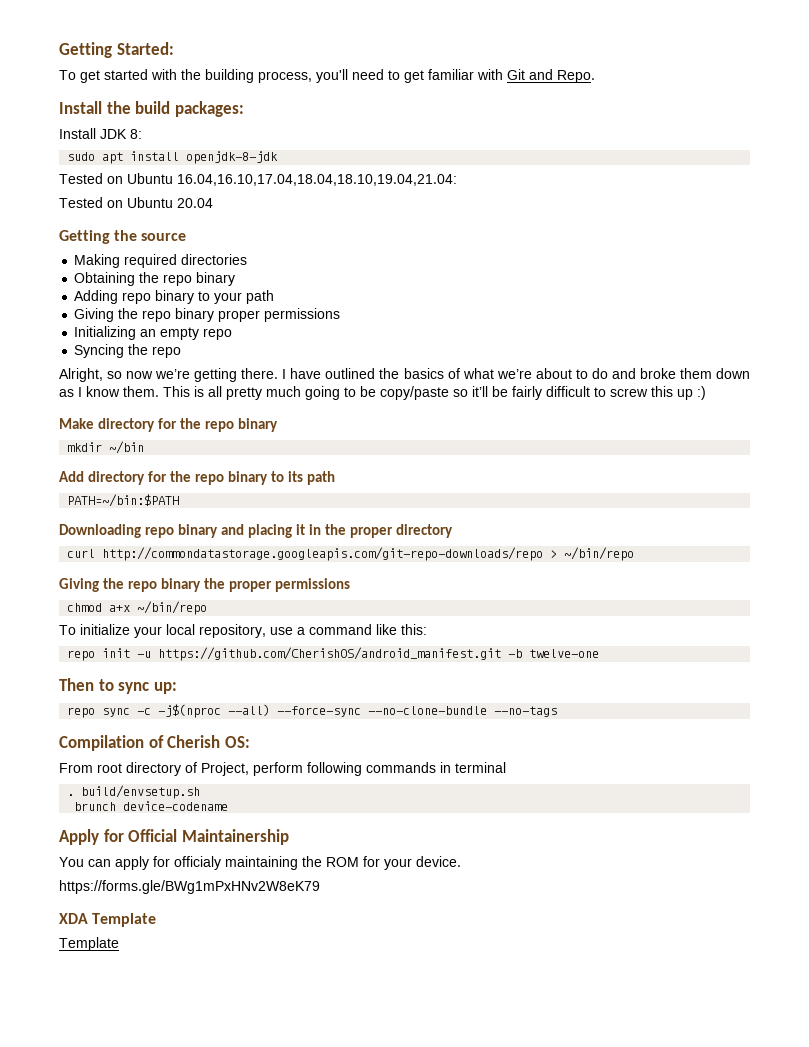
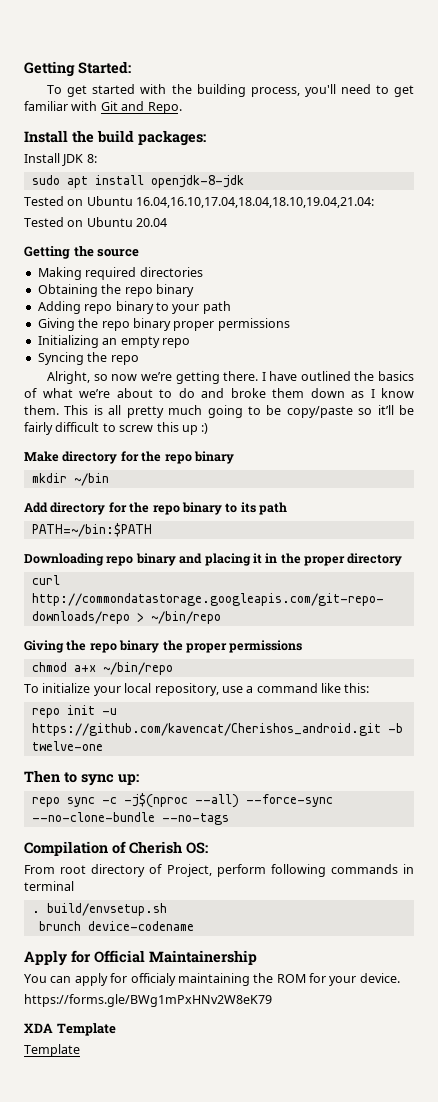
- repo init -u https://github.com/CherishOS/android_manifest.git -b twelve-one
+ repo init -u https://github.com/kavencat/Cherishos_android.git -b twelve-one

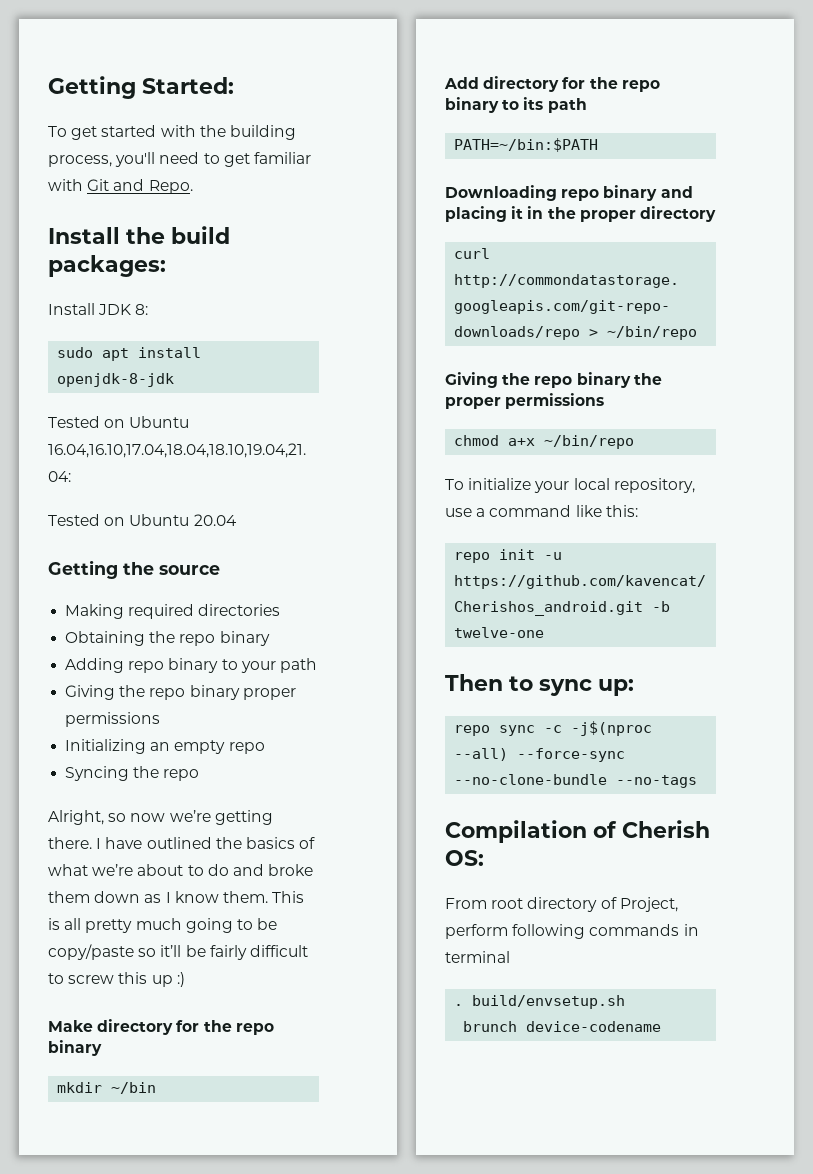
- Apply for Official Maintainership
- You can apply for officialy maintaining the ROM for your device.
- https://forms.gle/BWg1mPxHNv2W8eK79
- XDA Template
- Template

